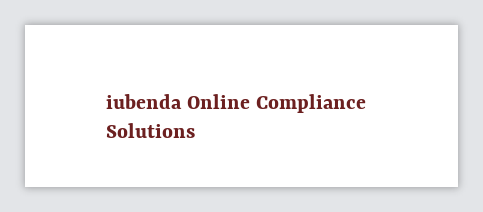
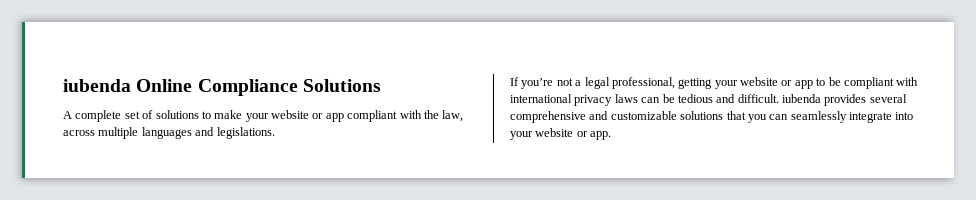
+ A complete set of solutions to make your website or app compliant with the law, across multiple languages and legislations.
+ If you’re not a legal professional, getting your website or app to be compliant with international privacy laws can be tedious and difficult. iubenda provides several comprehensive and customizable solutions that you can seamlessly integrate into your website or app.

